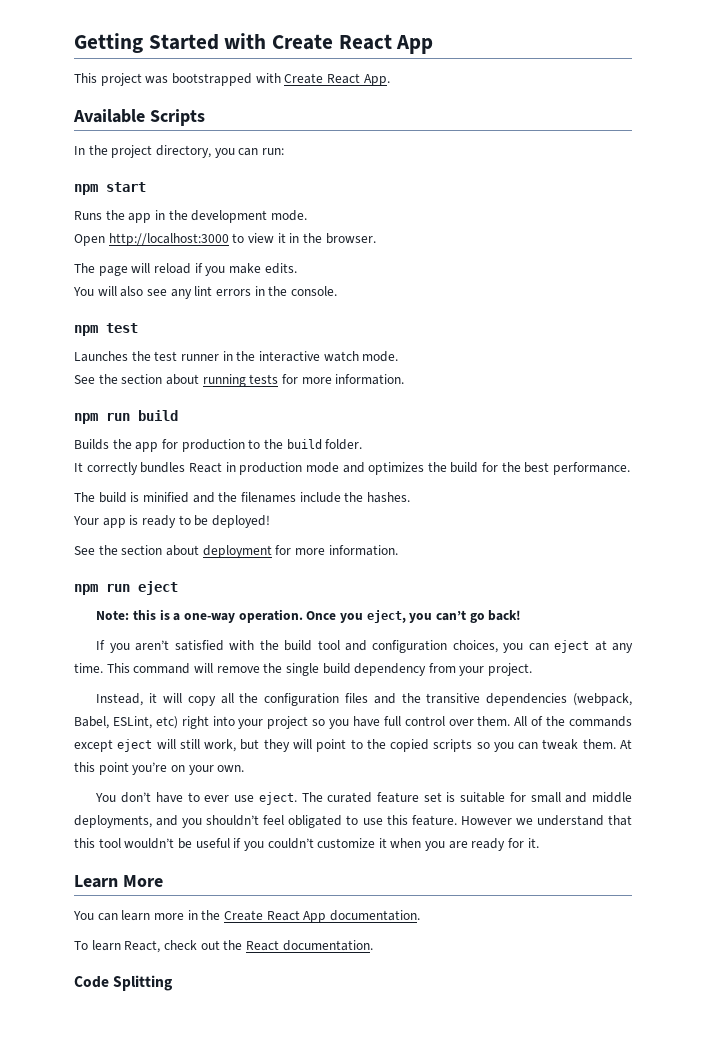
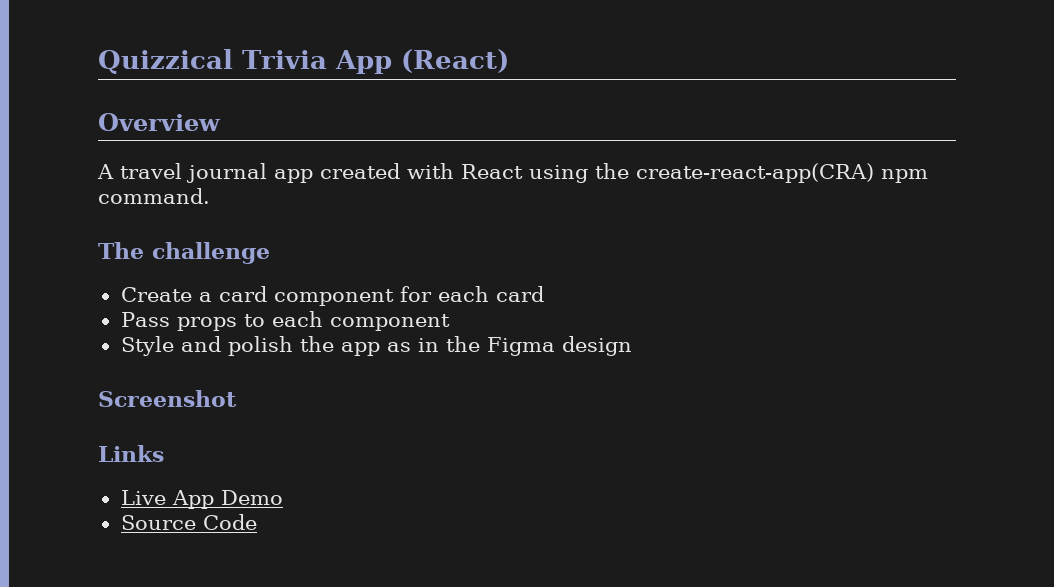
- Getting Started with Create React App
- This project was bootstrapped with Create React App.
- Available Scripts
- In the project directory, you can run:
- npm start
- Runs the app in the development mode.
- Open http://localhost:3000 to view it in the browser.
- The page will reload if you make edits.
- You will also see any lint errors in the console.
- npm test
- Launches the test runner in the interactive watch mode.
- See the section about running tests for more information.
- npm run build
- Builds the app for production to the build folder.
- It correctly bundles React in production mode and optimizes the build for the best performance.
- The build is minified and the filenames include the hashes.
- Your app is ready to be deployed!
- See the section about deployment for more information.
- npm run eject
- Note: this is a one-way operation. Once you eject, you can’t go back!
- If you aren’t satisfied with the build tool and configuration choices, you can eject at any time. This command will remove the single build dependency from your project.
- Instead, it will copy all the configuration files and the transitive dependencies (webpack, Babel, ESLint, etc) right into your project so you have full control over them. All of the commands except eject will still work, but they will point to the copied scripts so you can tweak them. At this point you’re on your own.
- You don’t have to ever use eject. The curated feature set is suitable for small and middle deployments, and you shouldn’t feel obligated to use this feature. However we understand that this tool wouldn’t be useful if you couldn’t customize it when you are ready for it.
- Learn More
- You can learn more in the Create React App documentation.
- To learn React, check out the React documentation.
- Code Splitting
+ Quizzical Trivia App (React)
+ Overview
+ A travel journal app created with React using the create-react-app(CRA) npm command.
+ The challenge
+ Create a card component for each card
+ Pass props to each component
+ Style and polish the app as in the Figma design
+ Screenshot
+ Links
+ Live App Demo
+ Source Code

